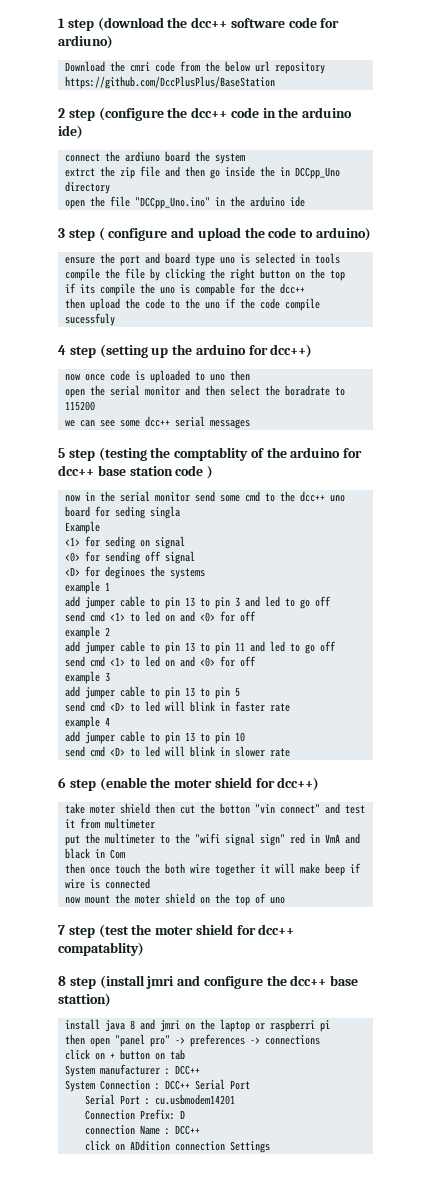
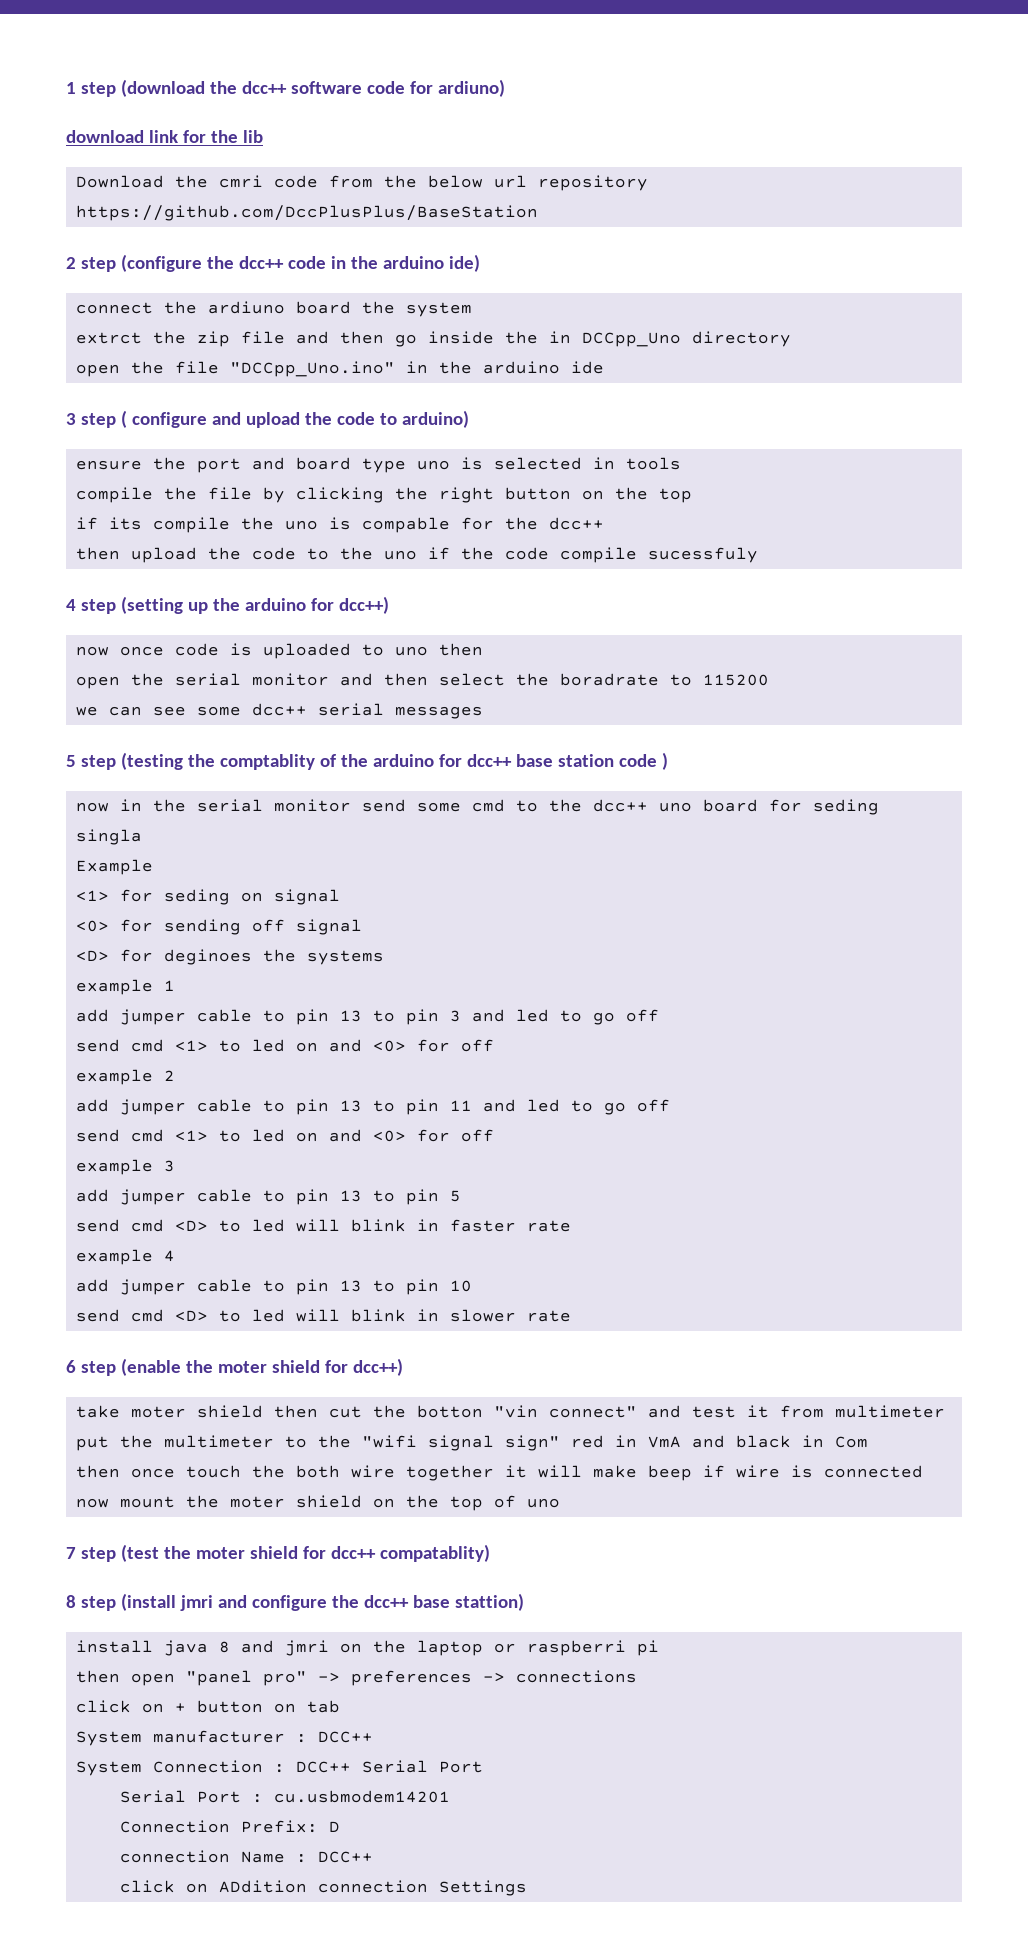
+ download link for the lib

